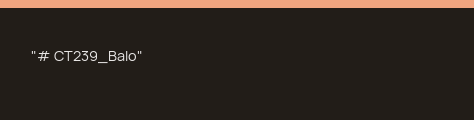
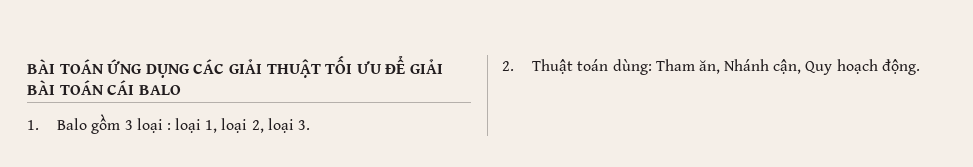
- "# CT239_Balo"
+ BÀI TOÁN ỨNG DỤNG CÁC GIẢI THUẬT TỐI ƯU ĐỂ GIẢI BÀI TOÁN CÁI BALO
+ 1. Balo gồm 3 loại : loại 1, loại 2, loại 3.
+ 2. Thuật toán dùng: Tham ăn, Nhánh cận, Quy hoạch động.

